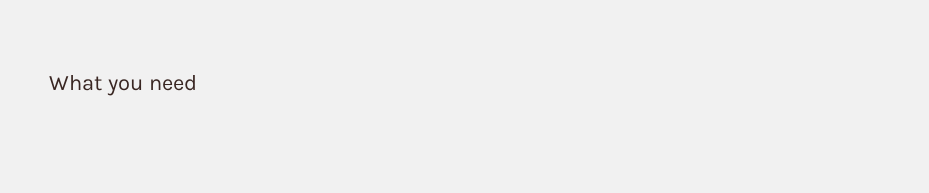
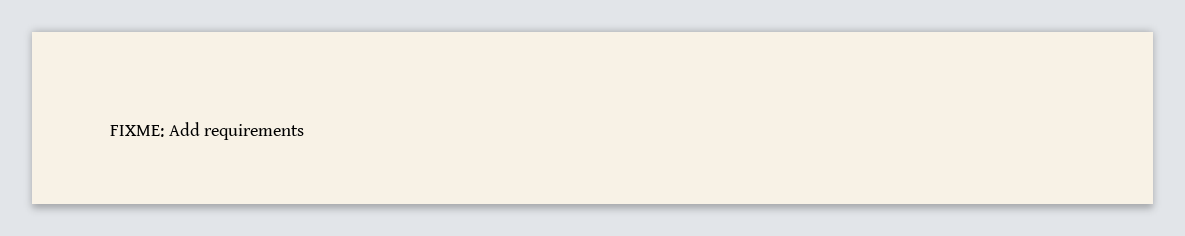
- What you need
+ FIXME: Add requirements

